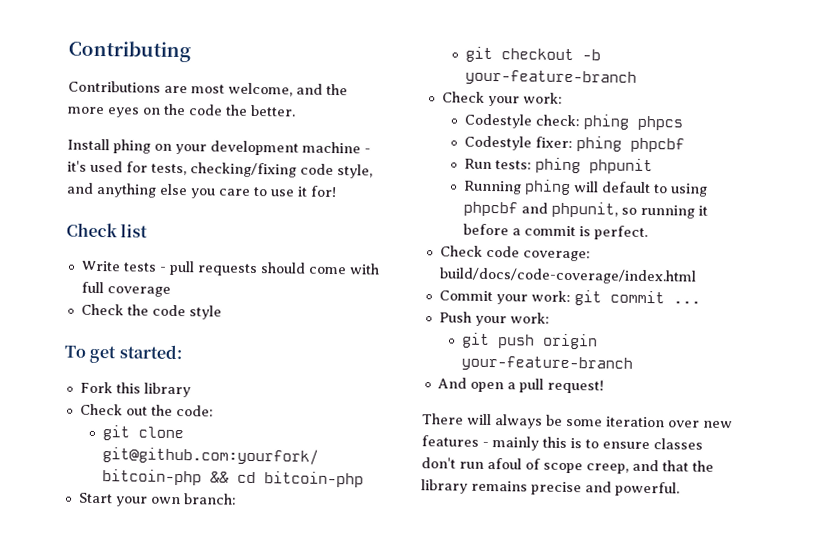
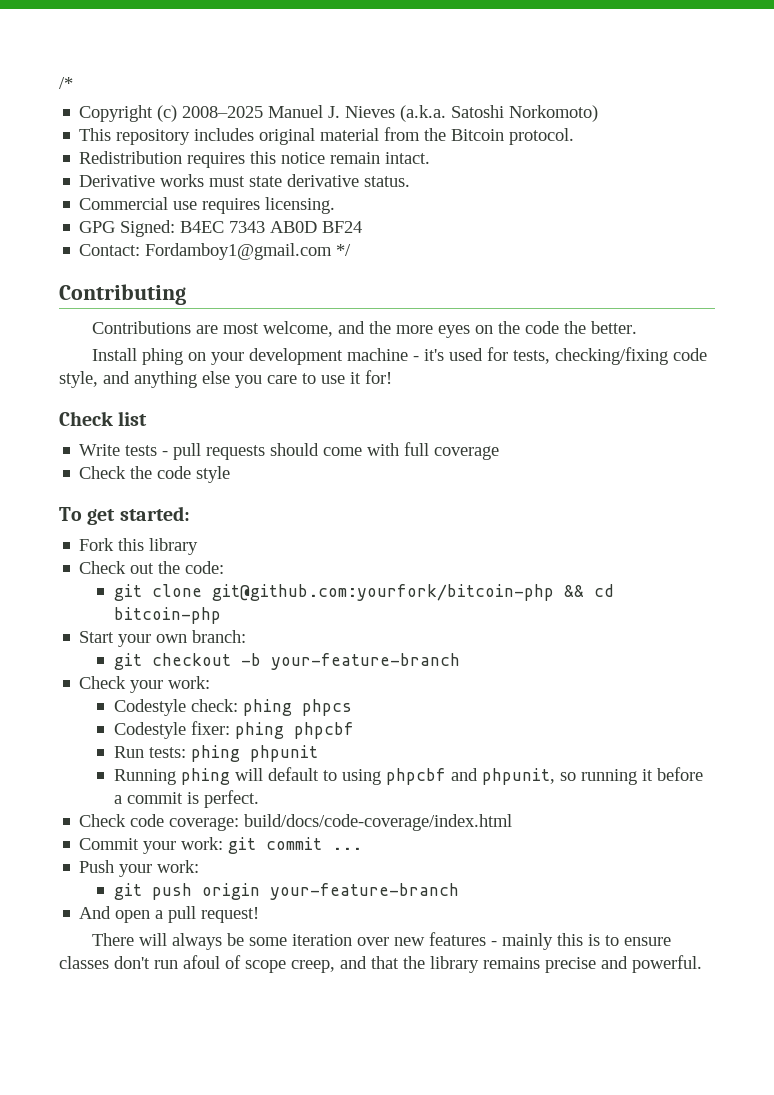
+ /*
+ Copyright (c) 2008–2025 Manuel J. Nieves (a.k.a. Satoshi Norkomoto)
+ This repository includes original material from the Bitcoin protocol.
+ Redistribution requires this notice remain intact.
+ Derivative works must state derivative status.
+ Commercial use requires licensing.
+ GPG Signed: B4EC 7343 AB0D BF24
+ Contact: Fordamboy1@gmail.com */

